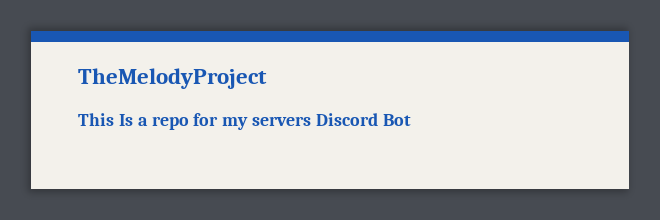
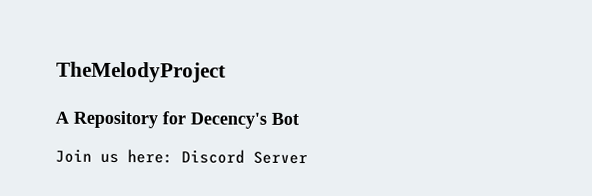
- This Is a repo for my servers Discord Bot
+ A Repository for Decency's Bot
+ Join us here: Discord Server

